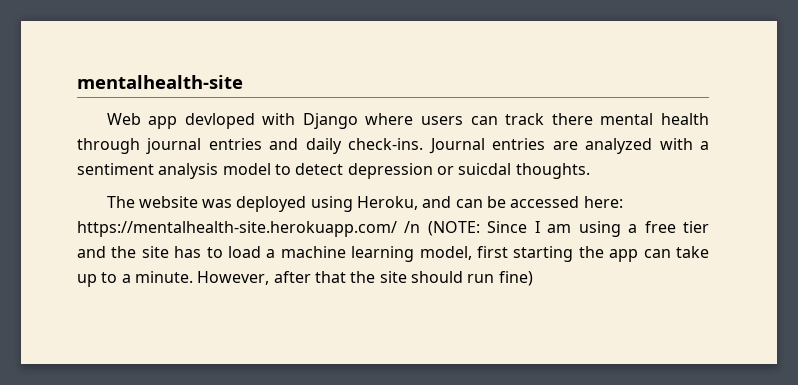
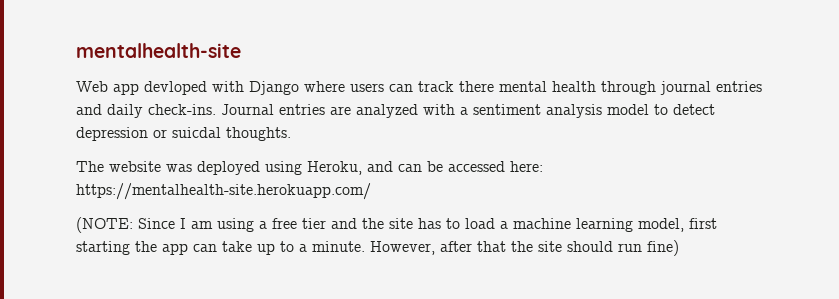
- The website was deployed using Heroku, and can be accessed here: https://mentalhealth-site.herokuapp.com/ /n (NOTE: Since I am using a free tier and the site has to load a machine learning model, first starting the app can take up to a minute.
+ The website was deployed using Heroku, and can be accessed here: https://mentalhealth-site.herokuapp.com/
+ (NOTE: Since I am using a free tier and the site has to load a machine learning model, first starting the app can take up to a minute.

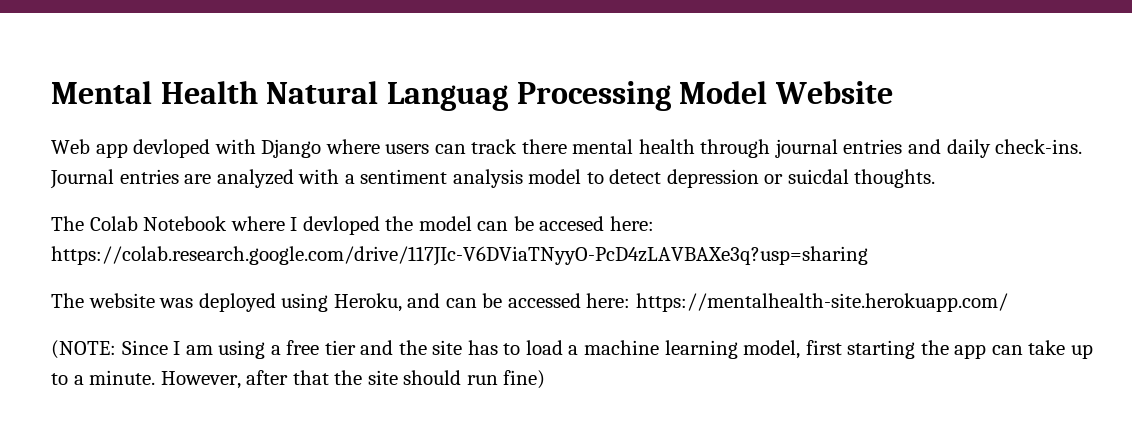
- mentalhealth-site
+ Mental Health Natural Languag Processing Model Website
+ The Colab Notebook where I devloped the model can be accesed here: https://colab.research.google.com/drive/117JIc-V6DViaTNyyO-PcD4zLAVBAXe3q?usp=sharing

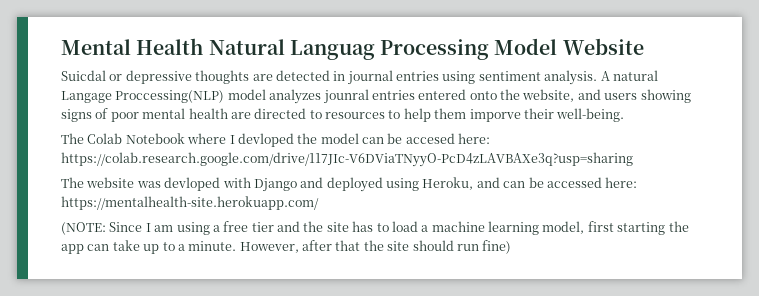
- Web app devloped with Django where users can track there mental health through journal entries and daily check-ins. Journal entries are analyzed with a sentiment analysis model to detect depression or suicdal thoughts.
+ Suicdal or depressive thoughts are detected in journal entries using sentiment analysis. A natural Langage Proccessing(NLP) model analyzes jounral entries entered onto the website, and users showing signs of poor mental health are directed to resources to help them imporve their well-being.
- The website was deployed using Heroku, and can be accessed here: https://mentalhealth-site.herokuapp.com/
+ The website was devloped with Django and deployed using Heroku, and can be accessed here: https://mentalhealth-site.herokuapp.com/

